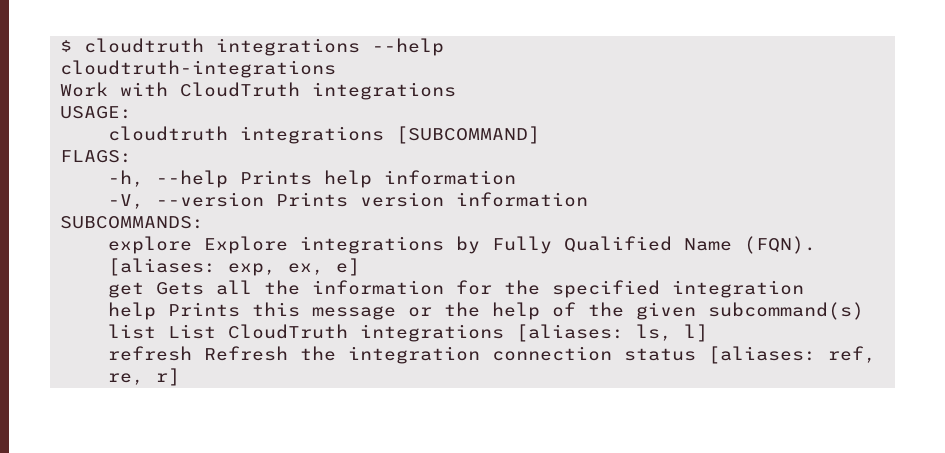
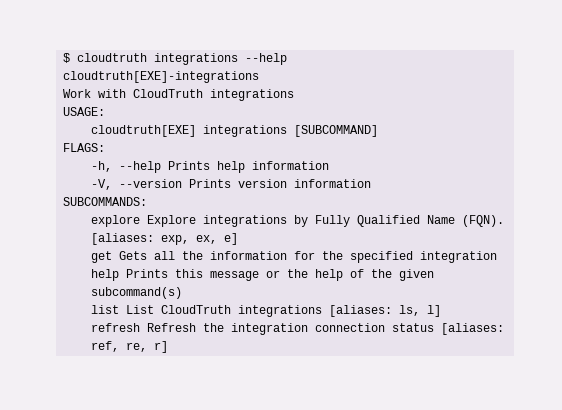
- cloudtruth-integrations
+ cloudtruth[EXE]-integrations
- cloudtruth integrations [SUBCOMMAND]
+ cloudtruth[EXE] integrations [SUBCOMMAND]

